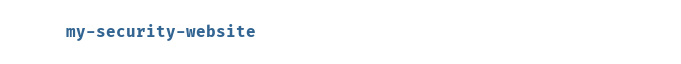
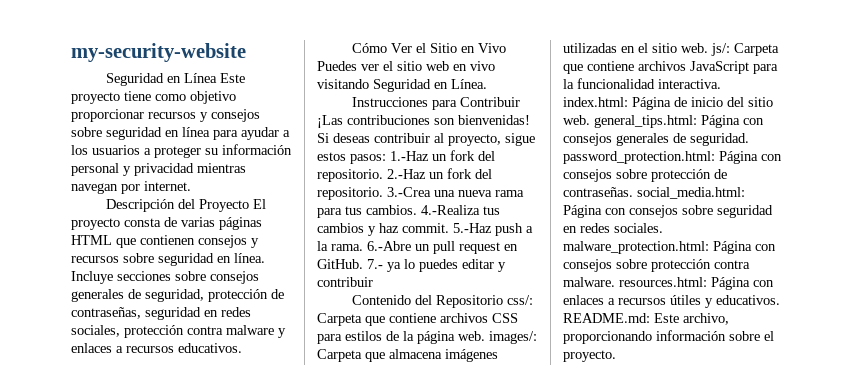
+ Seguridad en Línea Este proyecto tiene como objetivo proporcionar recursos y consejos sobre seguridad en línea para ayudar a los usuarios a proteger su información personal y privacidad mientras navegan por internet.
+ Descripción del Proyecto El proyecto consta de varias páginas HTML que contienen consejos y recursos sobre seguridad en línea. Incluye secciones sobre consejos generales de seguridad, protección de contraseñas, seguridad en redes sociales, protección contra malware y enlaces a recursos educativos.
+ Cómo Ver el Sitio en Vivo Puedes ver el sitio web en vivo visitando Seguridad en Línea.
+ Instrucciones para Contribuir ¡Las contribuciones son bienvenidas! Si deseas contribuir al proyecto, sigue estos pasos: 1.-Haz un fork del repositorio. 2.-Haz un fork del repositorio. 3.-Crea una nueva rama para tus cambios. 4.-Realiza tus cambios y haz commit. 5.-Haz push a la rama. 6.-Abre un pull request en GitHub. 7.- ya lo puedes editar y contribuir
+ Contenido del Repositorio css/: Carpeta que contiene archivos CSS para estilos de la página web. images/: Carpeta que almacena imágenes utilizadas en el sitio web. js/: Carpeta que contiene archivos JavaScript para la funcionalidad interactiva. index.html: Página de inicio del sitio web. general_tips.html: Página con consejos generales de seguridad. password_protection.html: Página con consejos sobre protección de contraseñas. social_media.html: Página con consejos sobre seguridad en redes sociales. malware_protection.html: Página con consejos sobre protección contra malware. resources.html: Página con enlaces a recursos útiles y educativos. README.md: Este archivo, proporcionando información sobre el proyecto.

